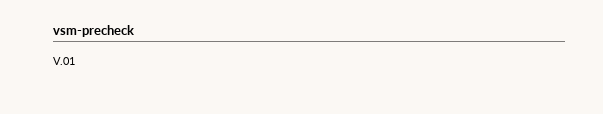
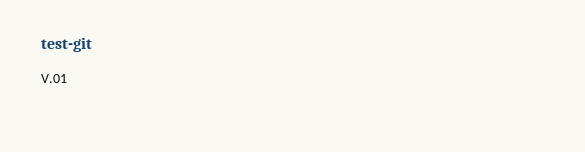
- vsm-precheck
+ test-git

